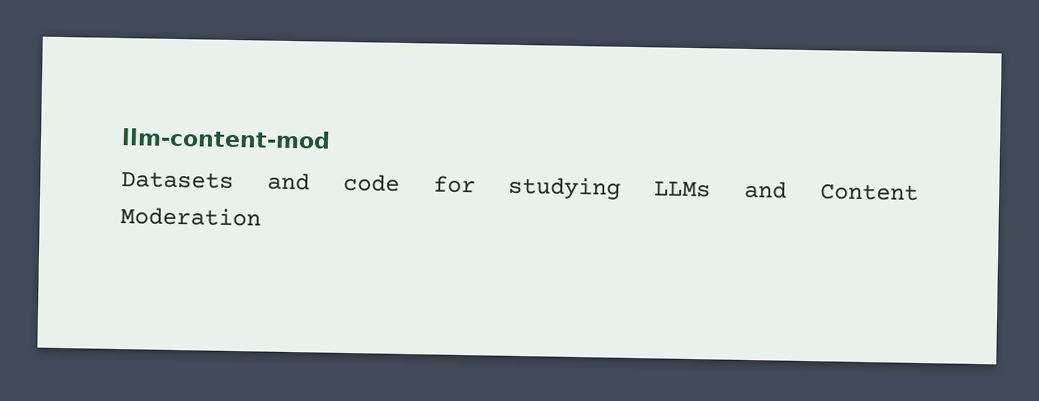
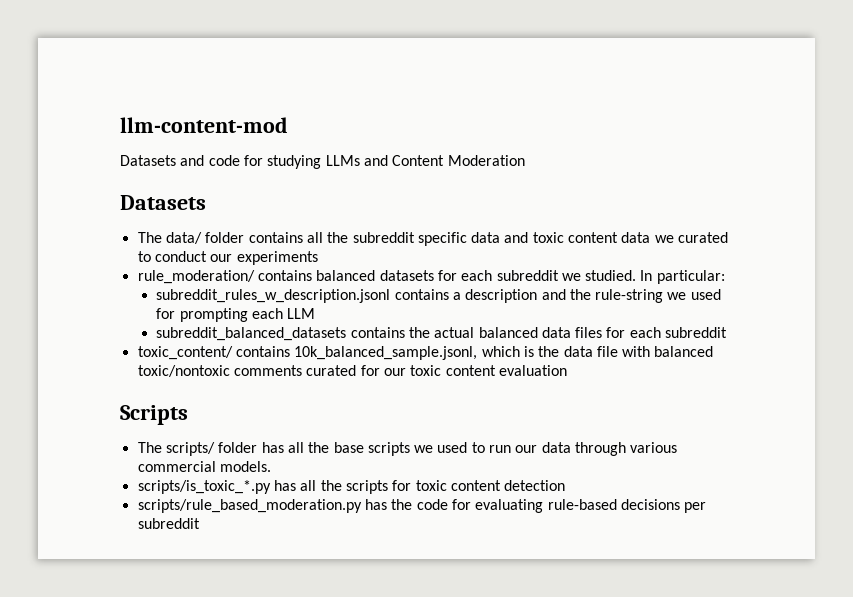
  Datasets and code for studying LLMs and Content Moderation
+ Datasets
+ The data/ folder contains all the subreddit specific data and toxic content data we curated to conduct our experiments
+ rule_moderation/ contains balanced datasets for each subreddit we studied. In particular:
+ subreddit_rules_w_description.jsonl contains a description and the rule-string we used for prompting each LLM
+ subreddit_balanced_datasets contains the actual balanced data files for each subreddit
+ toxic_content/ contains 10k_balanced_sample.jsonl, which is the data file with balanced toxic/nontoxic comments curated for our toxic content evaluation
+ Scripts
+ The scripts/ folder has all the base scripts we used to run our data through various commercial models.
+ scripts/is_toxic_*.py has all the scripts for toxic content detection
+ scripts/rule_based_moderation.py has the code for evaluating rule-based decisions per subreddit

